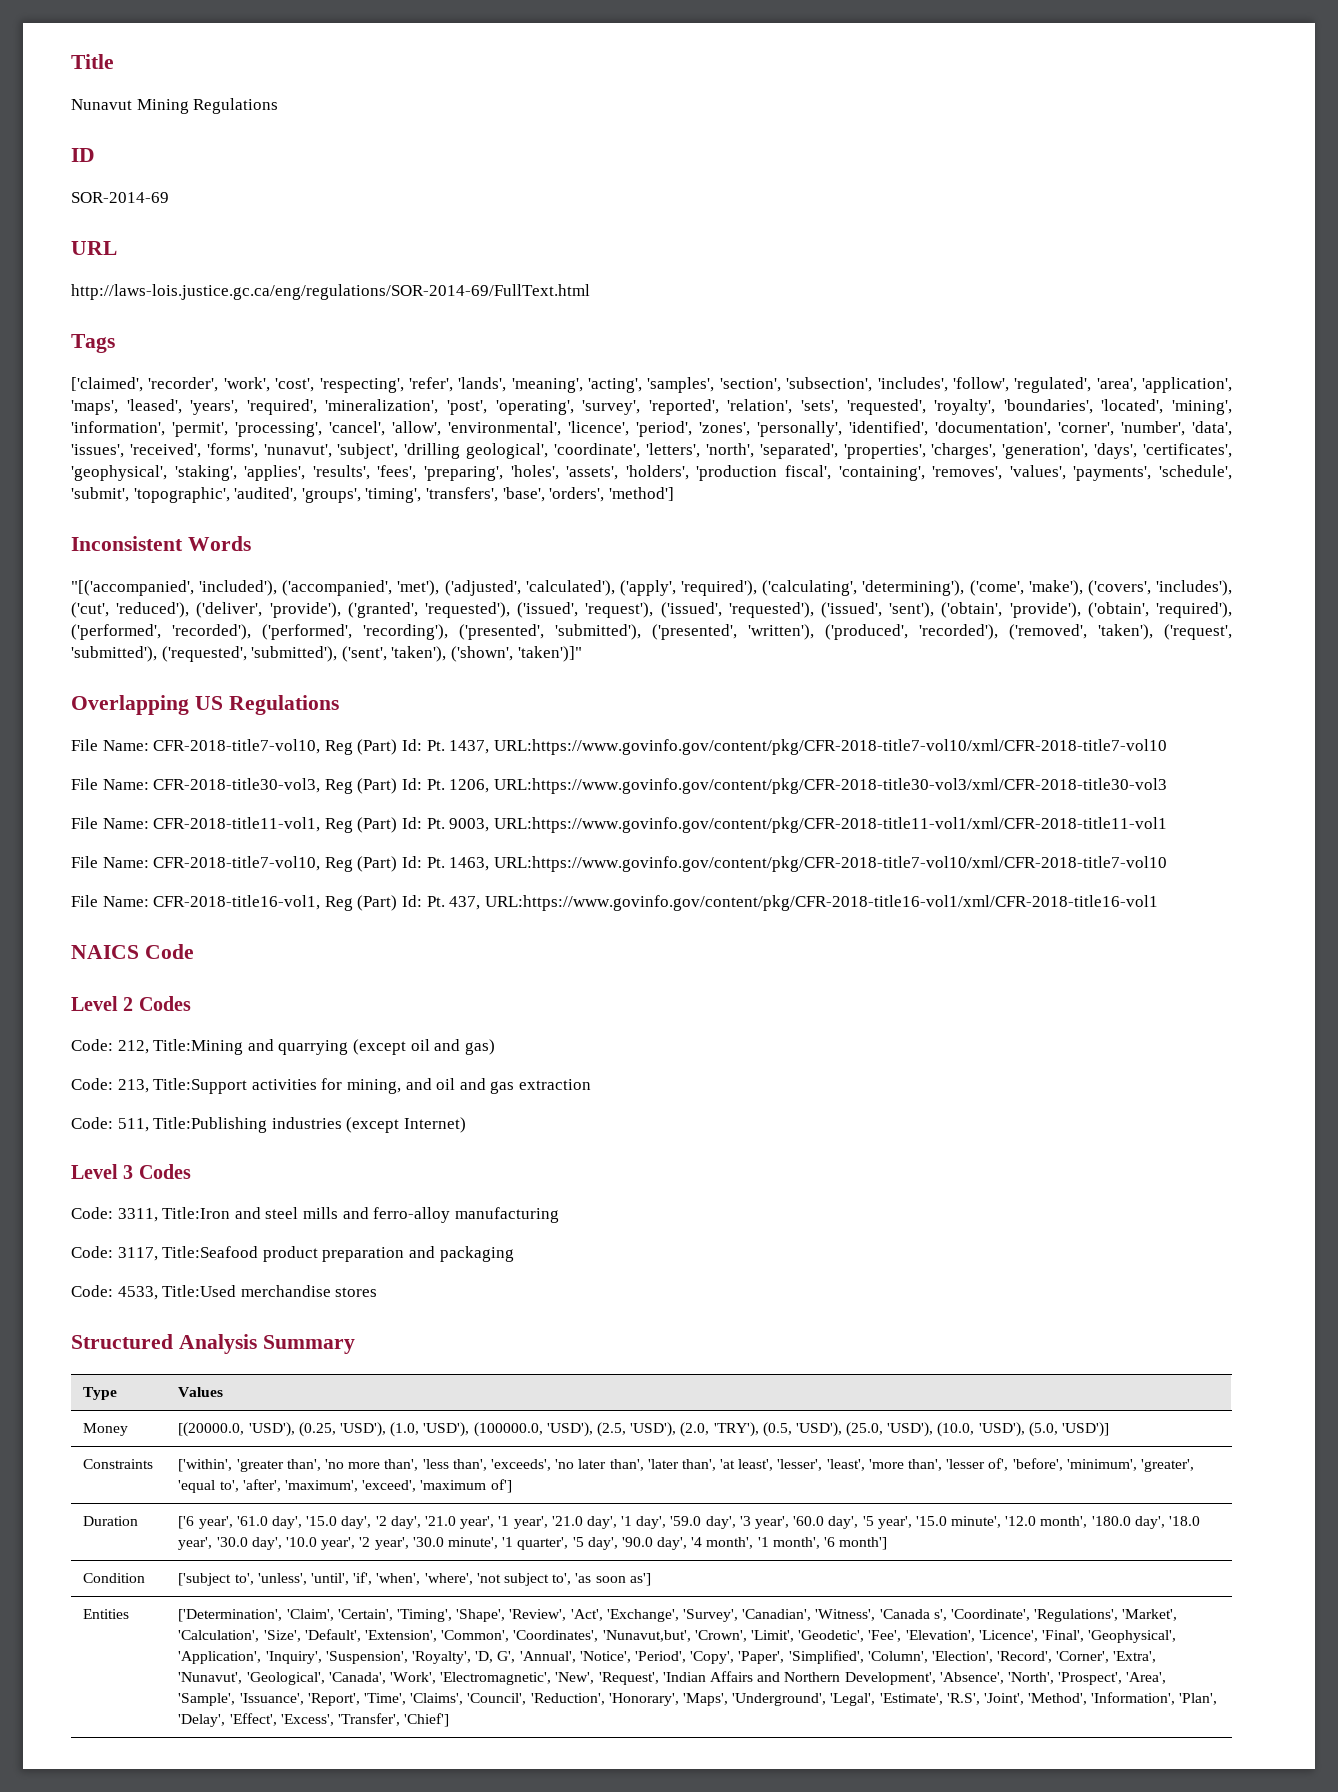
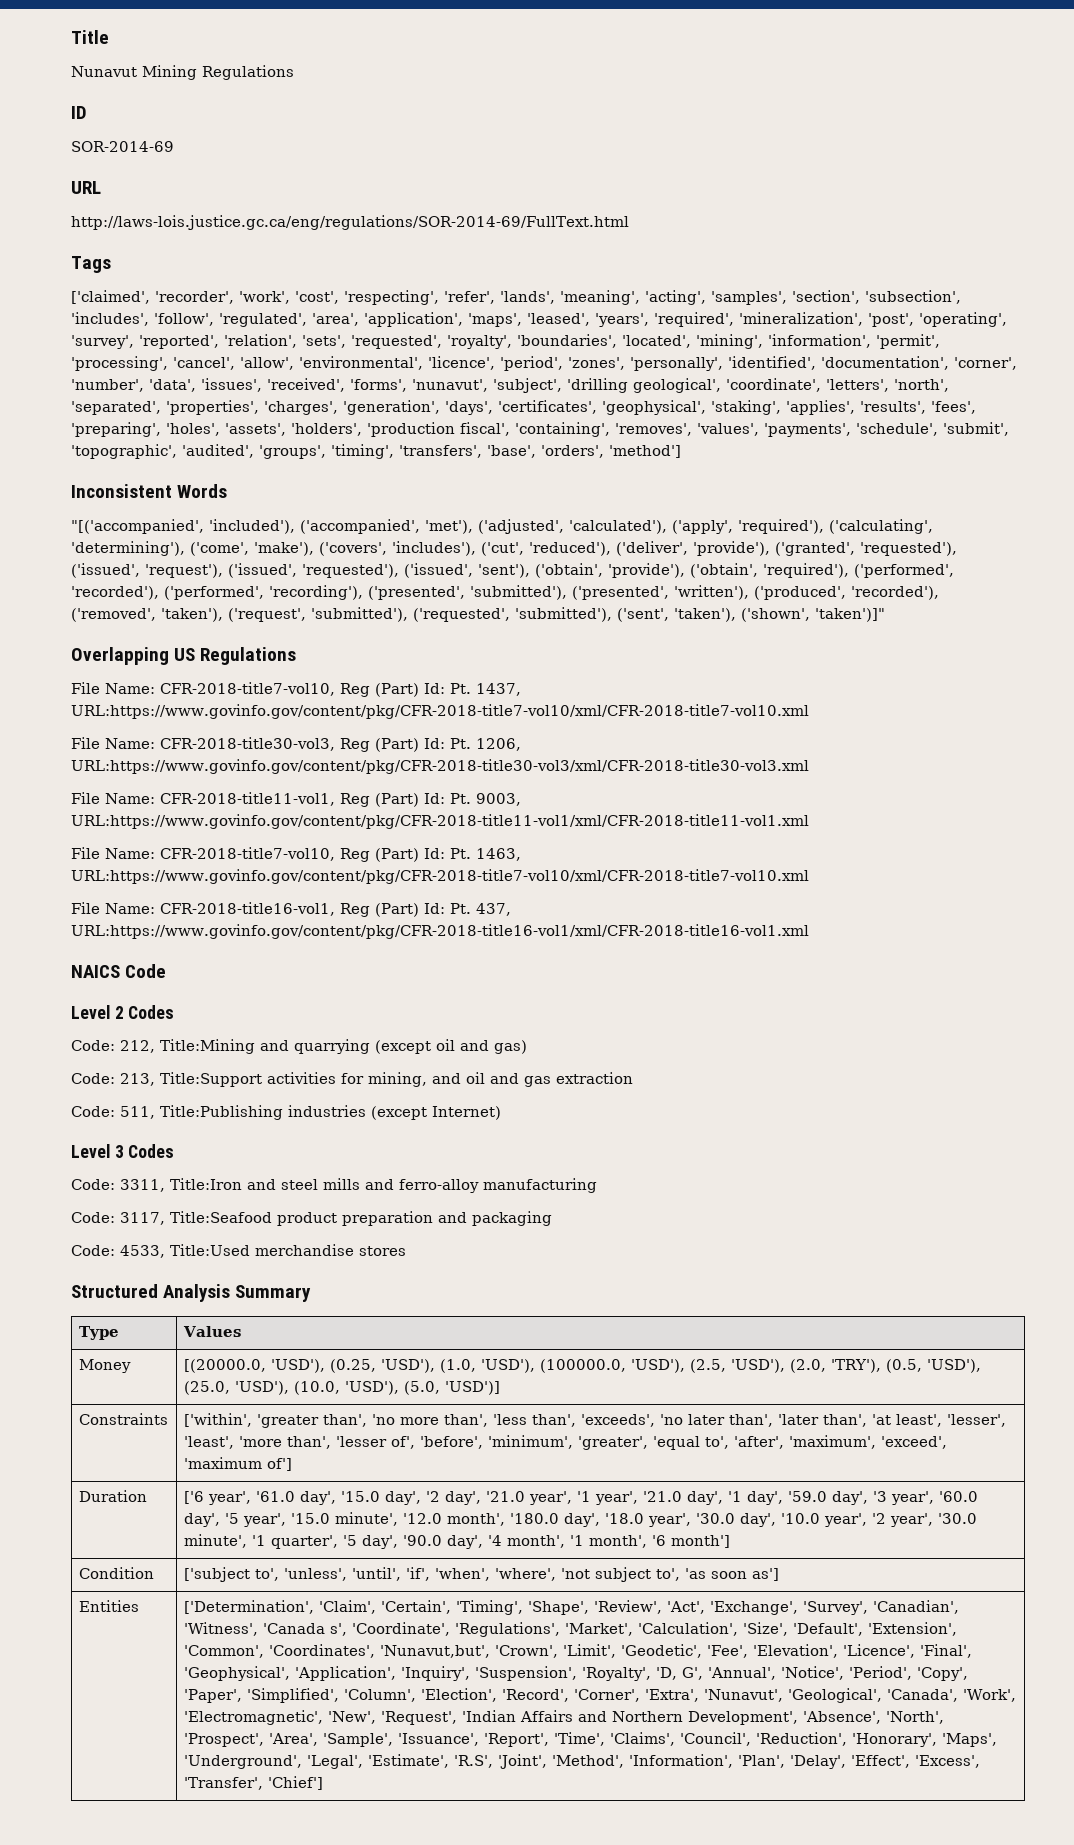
- File Name: CFR-2018-title7-vol10, Reg (Part) Id: Pt. 1437, URL:https://www.govinfo.gov/content/pkg/CFR-2018-title7-vol10/xml/CFR-2018-title7-vol10
+ File Name: CFR-2018-title7-vol10, Reg (Part) Id: Pt. 1437, URL:https://www.govinfo.gov/content/pkg/CFR-2018-title7-vol10/xml/CFR-2018-title7-vol10.xml
- File Name: CFR-2018-title30-vol3, Reg (Part) Id: Pt. 1206, URL:https://www.govinfo.gov/content/pkg/CFR-2018-title30-vol3/xml/CFR-2018-title30-vol3
+ File Name: CFR-2018-title30-vol3, Reg (Part) Id: Pt. 1206, URL:https://www.govinfo.gov/content/pkg/CFR-2018-title30-vol3/xml/CFR-2018-title30-vol3.xml
- File Name: CFR-2018-title11-vol1, Reg (Part) Id: Pt. 9003, URL:https://www.govinfo.gov/content/pkg/CFR-2018-title11-vol1/xml/CFR-2018-title11-vol1
+ File Name: CFR-2018-title11-vol1, Reg (Part) Id: Pt. 9003, URL:https://www.govinfo.gov/content/pkg/CFR-2018-title11-vol1/xml/CFR-2018-title11-vol1.xml
- File Name: CFR-2018-title7-vol10, Reg (Part) Id: Pt. 1463, URL:https://www.govinfo.gov/content/pkg/CFR-2018-title7-vol10/xml/CFR-2018-title7-vol10
+ File Name: CFR-2018-title7-vol10, Reg (Part) Id: Pt. 1463, URL:https://www.govinfo.gov/content/pkg/CFR-2018-title7-vol10/xml/CFR-2018-title7-vol10.xml
- File Name: CFR-2018-title16-vol1, Reg (Part) Id: Pt. 437, URL:https://www.govinfo.gov/content/pkg/CFR-2018-title16-vol1/xml/CFR-2018-title16-vol1
+ File Name: CFR-2018-title16-vol1, Reg (Part) Id: Pt. 437, URL:https://www.govinfo.gov/content/pkg/CFR-2018-title16-vol1/xml/CFR-2018-title16-vol1.xml

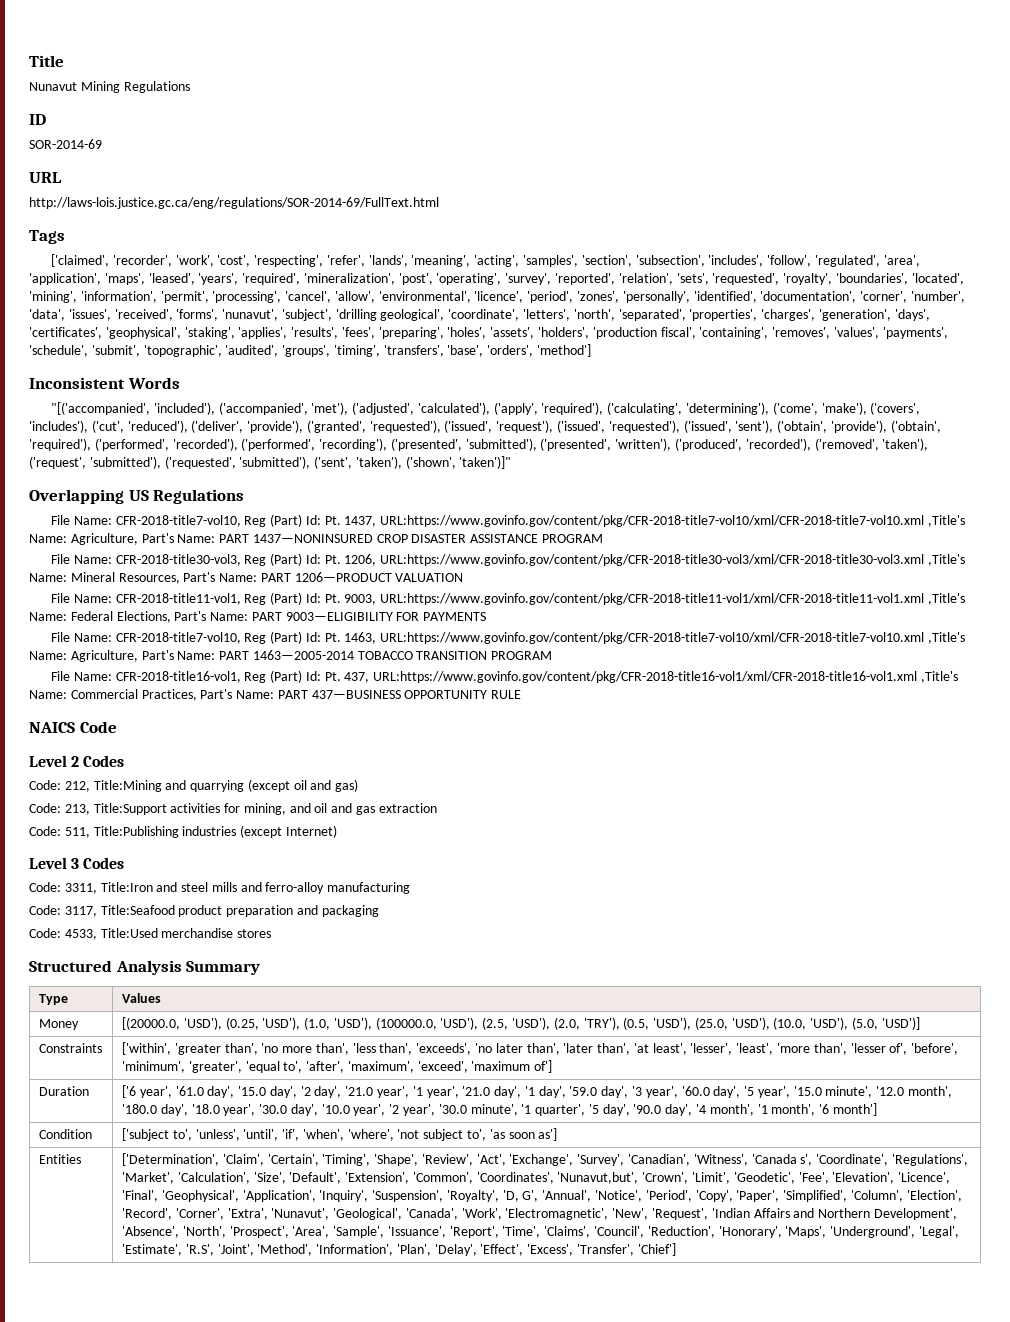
- File Name: CFR-2018-title7-vol10, Reg (Part) Id: Pt. 1437, URL:https://www.govinfo.gov/content/pkg/CFR-2018-title7-vol10/xml/CFR-2018-title7-vol10.xml
+ File Name: CFR-2018-title7-vol10, Reg (Part) Id: Pt. 1437, URL:https://www.govinfo.gov/content/pkg/CFR-2018-title7-vol10/xml/CFR-2018-title7-vol10.xml ,Title's Name: Agriculture, Part's Name: PART 1437—NONINSURED CROP DISASTER ASSISTANCE PROGRAM
- File Name: CFR-2018-title30-vol3, Reg (Part) Id: Pt. 1206, URL:https://www.govinfo.gov/content/pkg/CFR-2018-title30-vol3/xml/CFR-2018-title30-vol3.xml
+ File Name: CFR-2018-title30-vol3, Reg (Part) Id: Pt. 1206, URL:https://www.govinfo.gov/content/pkg/CFR-2018-title30-vol3/xml/CFR-2018-title30-vol3.xml ,Title's Name: Mineral Resources, Part's Name: PART 1206—PRODUCT VALUATION
- File Name: CFR-2018-title11-vol1, Reg (Part) Id: Pt. 9003, URL:https://www.govinfo.gov/content/pkg/CFR-2018-title11-vol1/xml/CFR-2018-title11-vol1.xml
+ File Name: CFR-2018-title11-vol1, Reg (Part) Id: Pt. 9003, URL:https://www.govinfo.gov/content/pkg/CFR-2018-title11-vol1/xml/CFR-2018-title11-vol1.xml ,Title's Name: Federal Elections, Part's Name: PART 9003—ELIGIBILITY FOR PAYMENTS
- File Name: CFR-2018-title7-vol10, Reg (Part) Id: Pt. 1463, URL:https://www.govinfo.gov/content/pkg/CFR-2018-title7-vol10/xml/CFR-2018-title7-vol10.xml
+ File Name: CFR-2018-title7-vol10, Reg (Part) Id: Pt. 1463, URL:https://www.govinfo.gov/content/pkg/CFR-2018-title7-vol10/xml/CFR-2018-title7-vol10.xml ,Title's Name: Agriculture, Part's Name: PART 1463—2005-2014 TOBACCO TRANSITION PROGRAM
- File Name: CFR-2018-title16-vol1, Reg (Part) Id: Pt. 437, URL:https://www.govinfo.gov/content/pkg/CFR-2018-title16-vol1/xml/CFR-2018-title16-vol1.xml
+ File Name: CFR-2018-title16-vol1, Reg (Part) Id: Pt. 437, URL:https://www.govinfo.gov/content/pkg/CFR-2018-title16-vol1/xml/CFR-2018-title16-vol1.xml ,Title's Name: Commercial Practices, Part's Name: PART 437—BUSINESS OPPORTUNITY RULE

